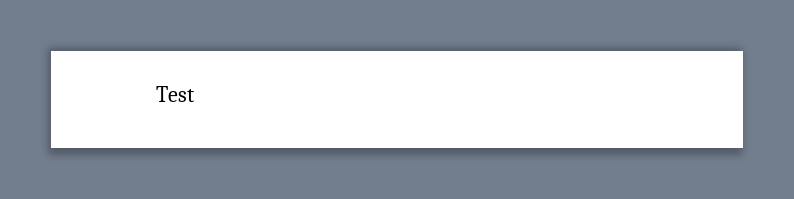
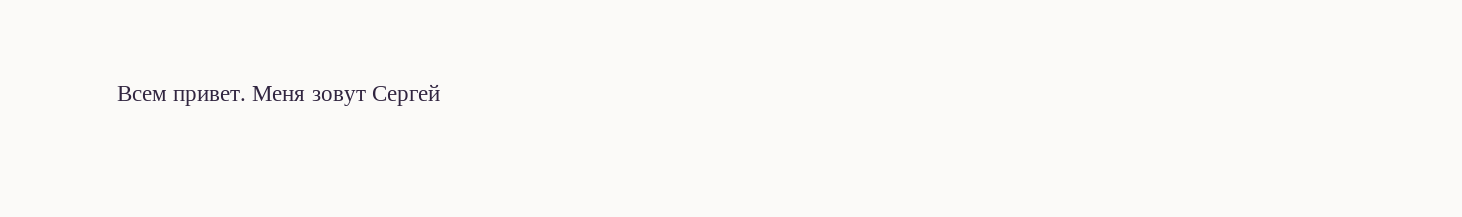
- Test
+ Всем привет. Меня зовут Сергей

